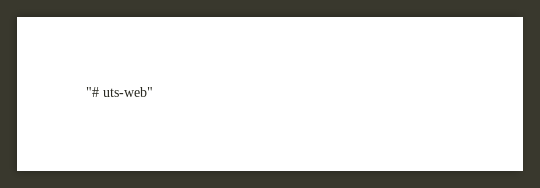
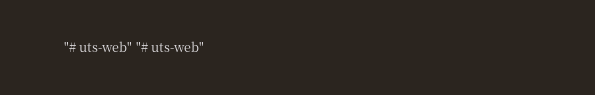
- "# uts-web"
+ "# uts-web" "# uts-web"

